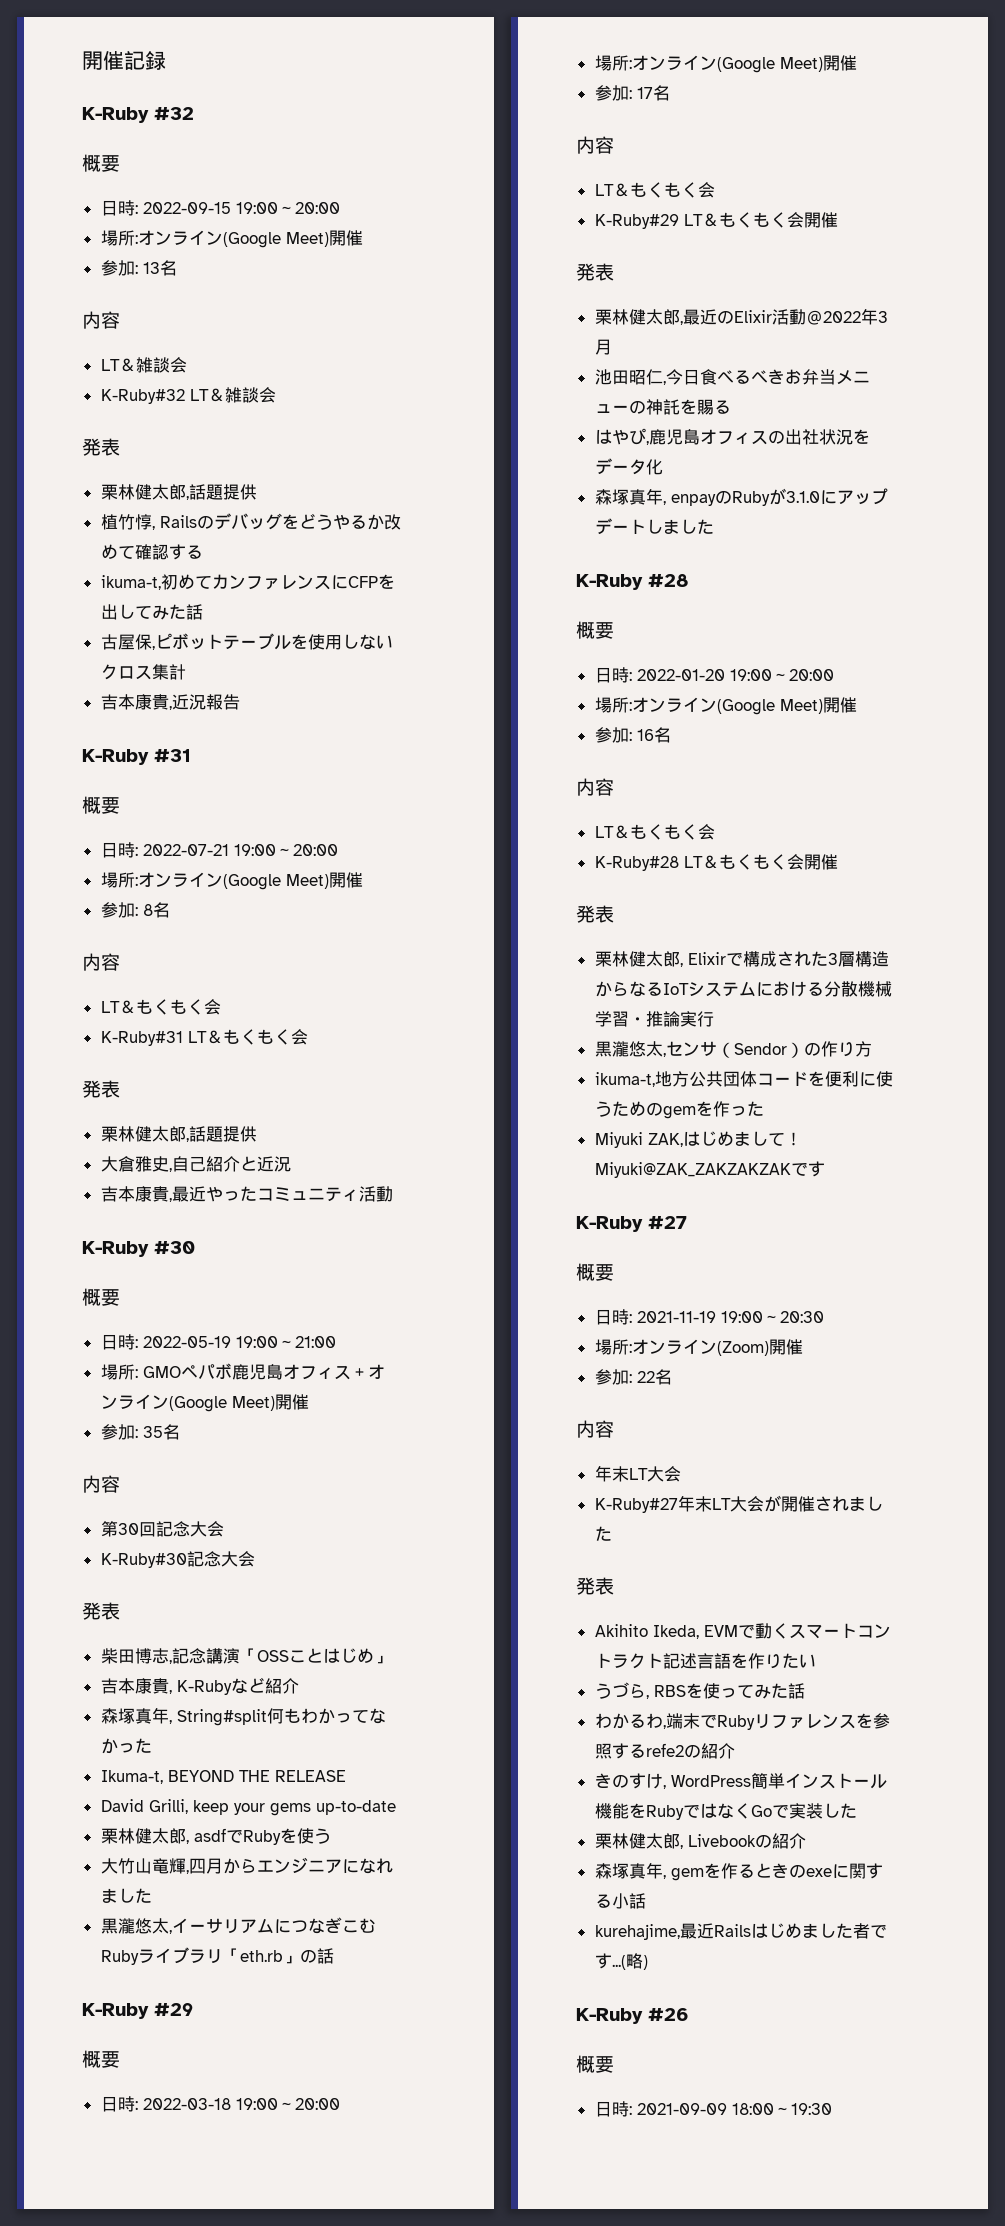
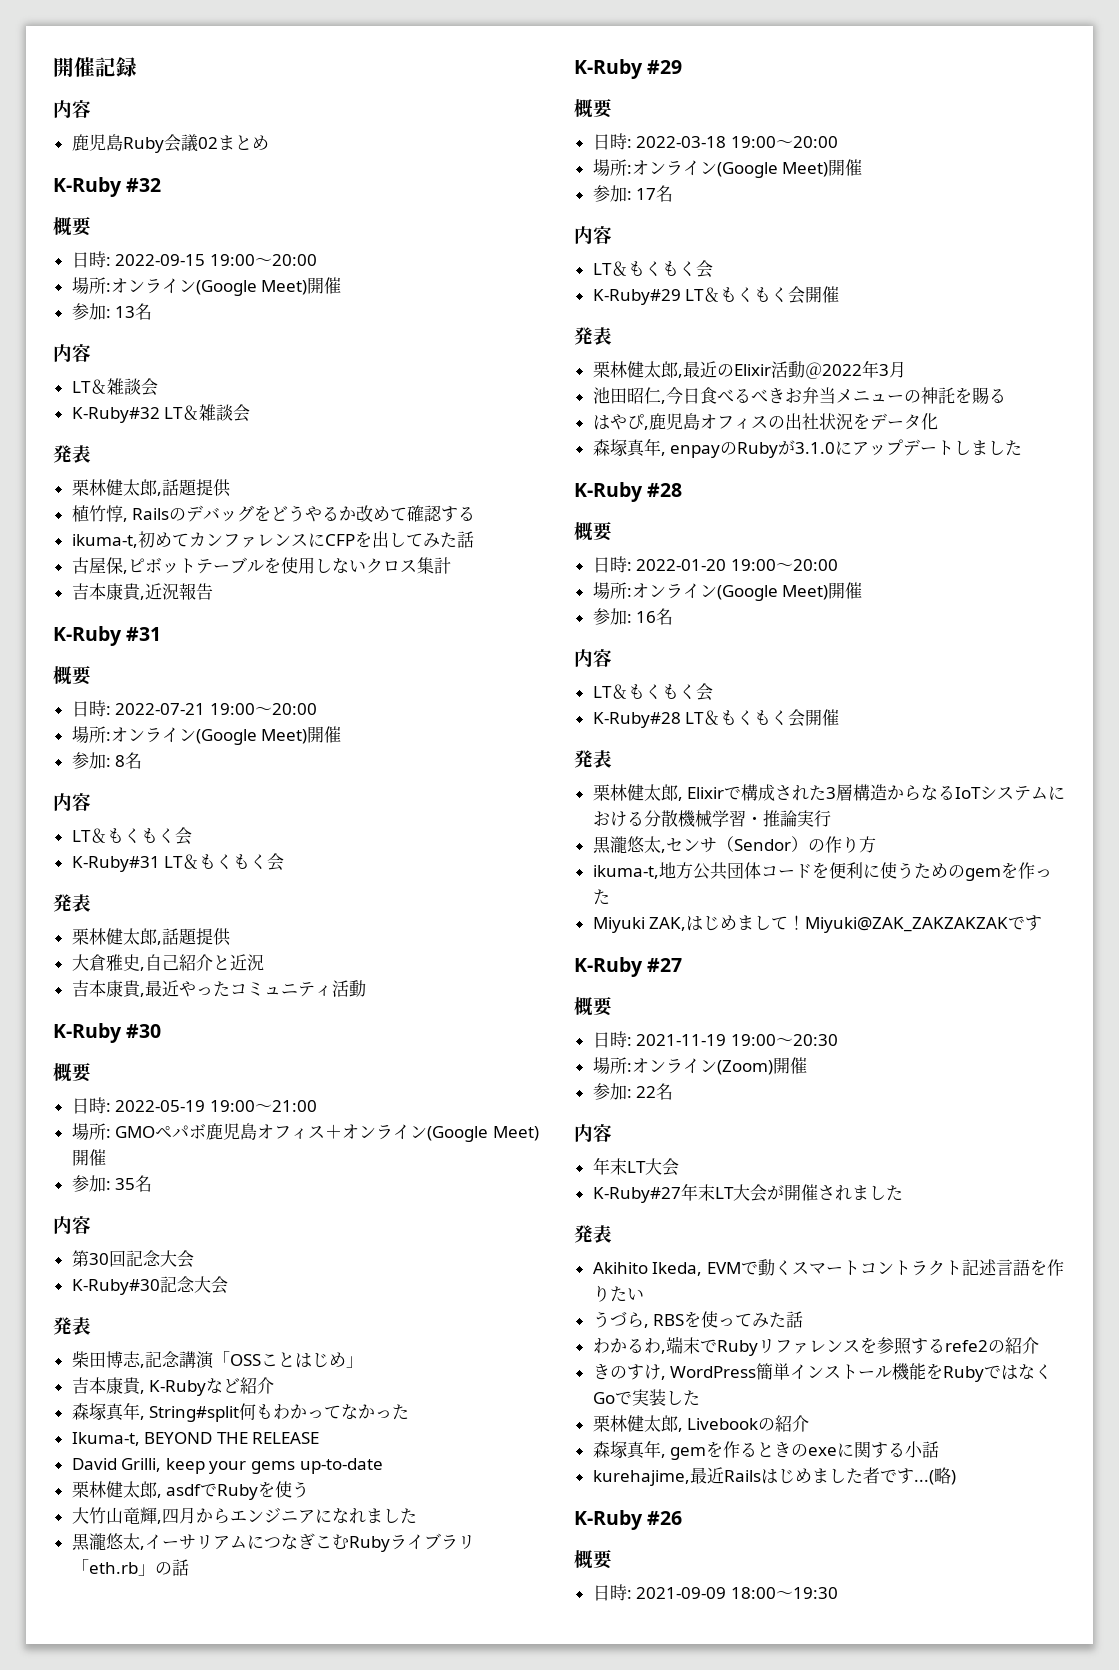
  開催記録
+ 内容
+ 鹿児島Ruby会議02まとめ

